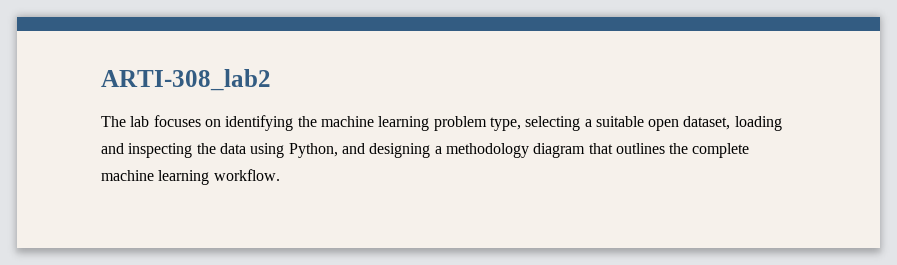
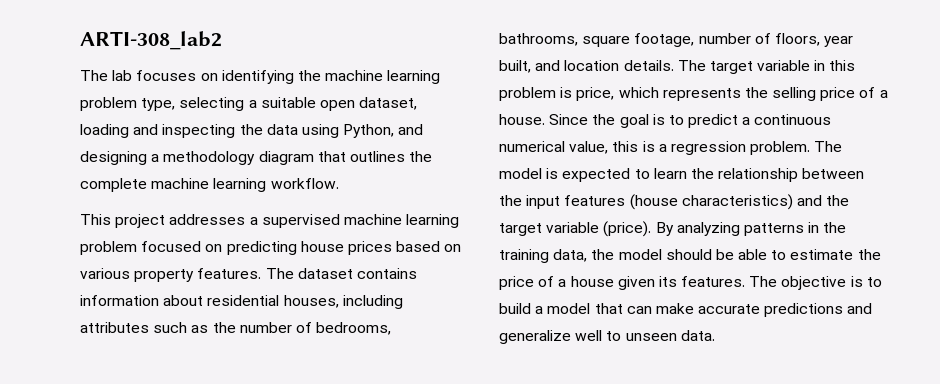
+ This project addresses a supervised machine learning problem focused on predicting house prices based on various property features. The dataset contains information about residential houses, including attributes such as the number of bedrooms, bathrooms, square footage, number of floors, year built, and location details. The target variable in this problem is price, which represents the selling price of a house. Since the goal is to predict a continuous numerical value, this is a regression problem. The model is expected to learn the relationship between the input features (house characteristics) and the target variable (price). By analyzing patterns in the training data, the model should be able to estimate the price of a house given its features. The objective is to build a model that can make accurate predictions and generalize well to unseen data.

